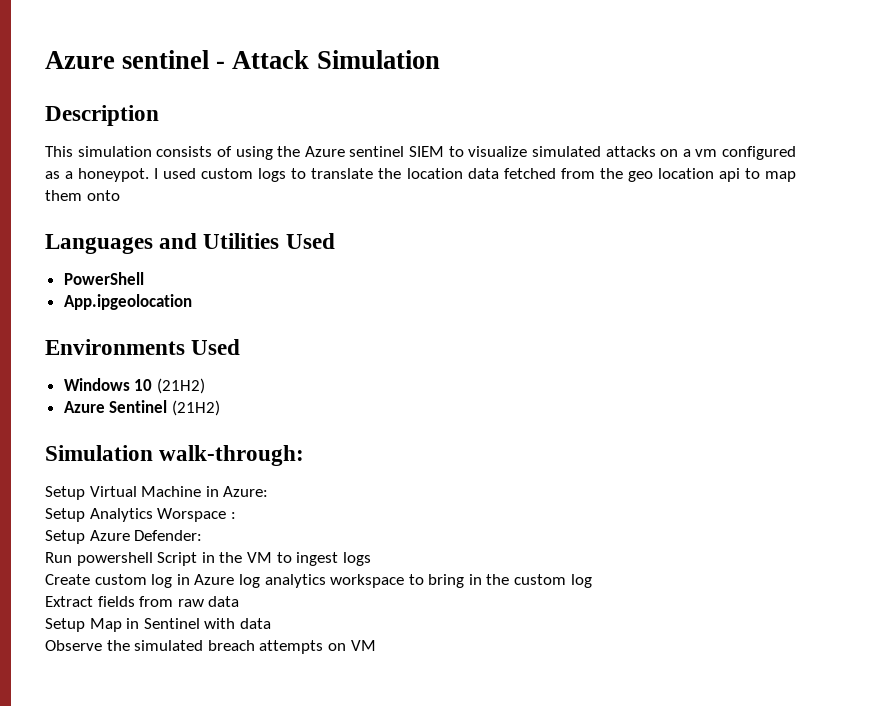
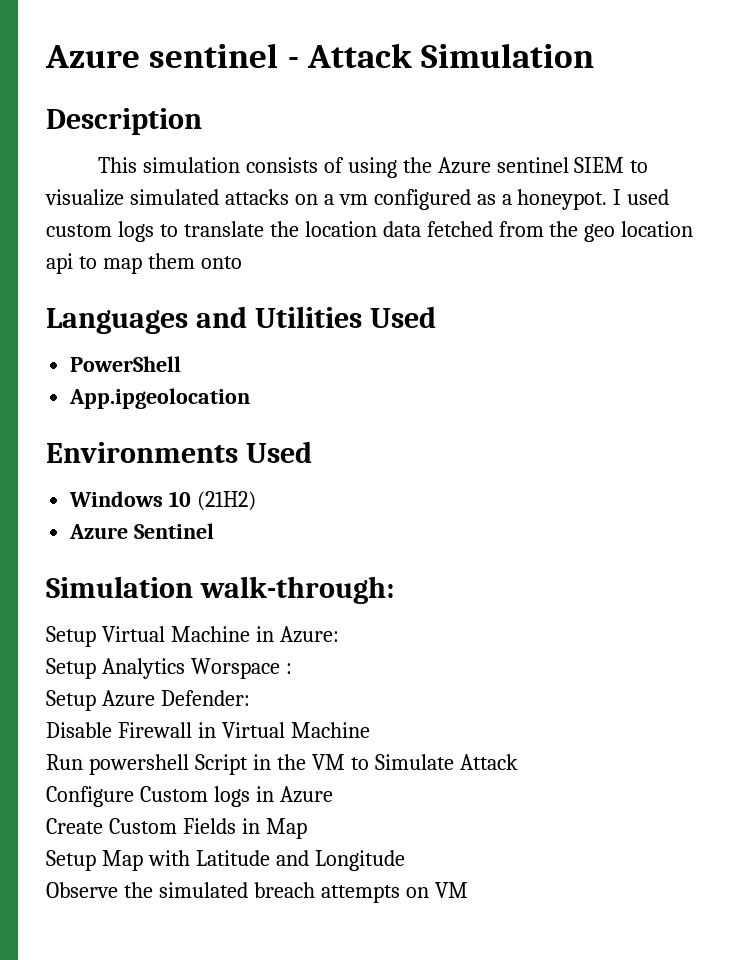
- Azure Sentinel (21H2)
+ Azure Sentinel
+ Disable Firewall in Virtual Machine
- Run powershell Script in the VM to ingest logs
+ Run powershell Script in the VM to Simulate Attack
+ Configure Custom logs in Azure
- Create custom log in Azure log analytics workspace to bring in the custom log
- Extract fields from raw data
- Setup Map in Sentinel with data
+ Create Custom Fields in Map
+ Setup Map with Latitude and Longitude

